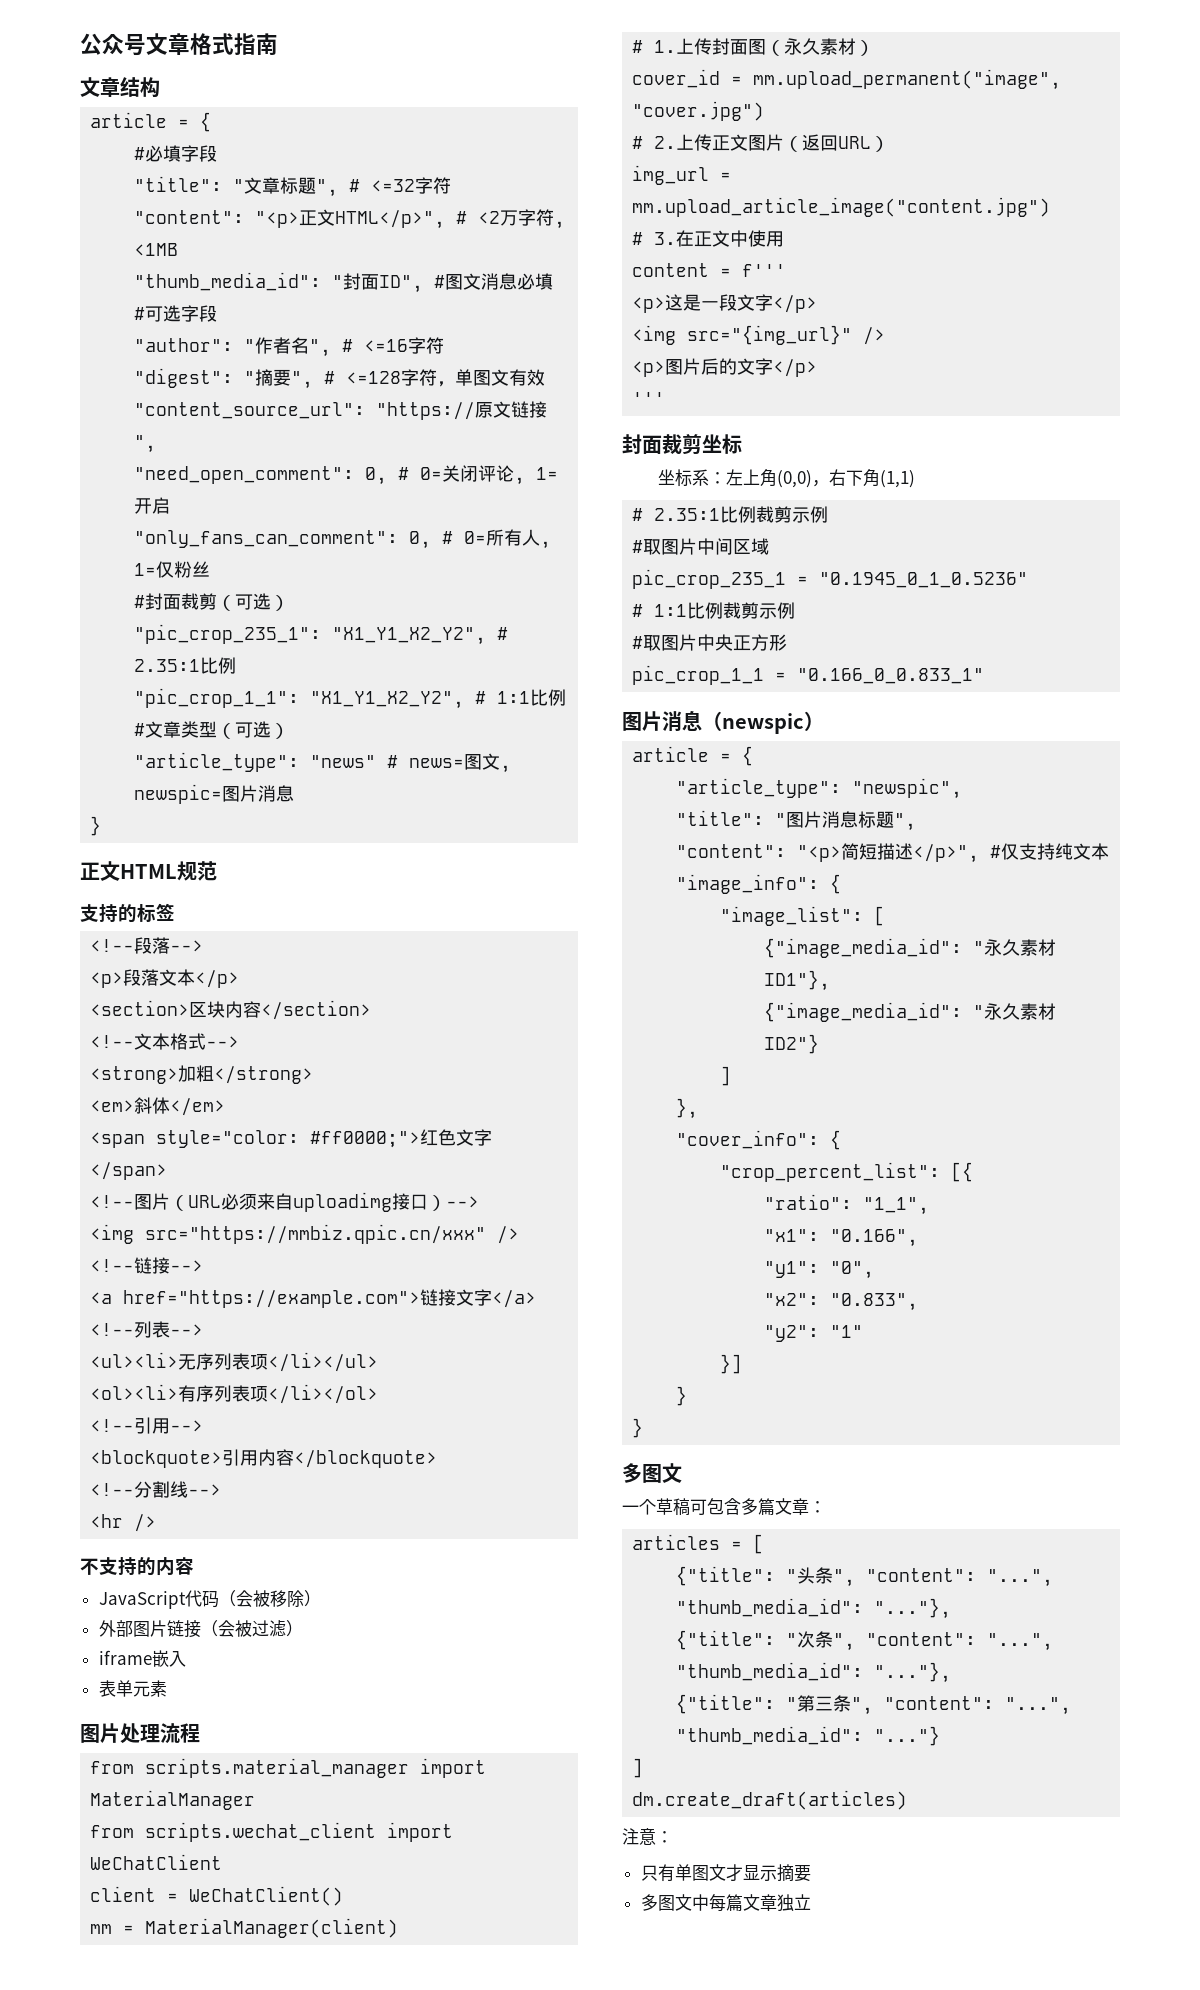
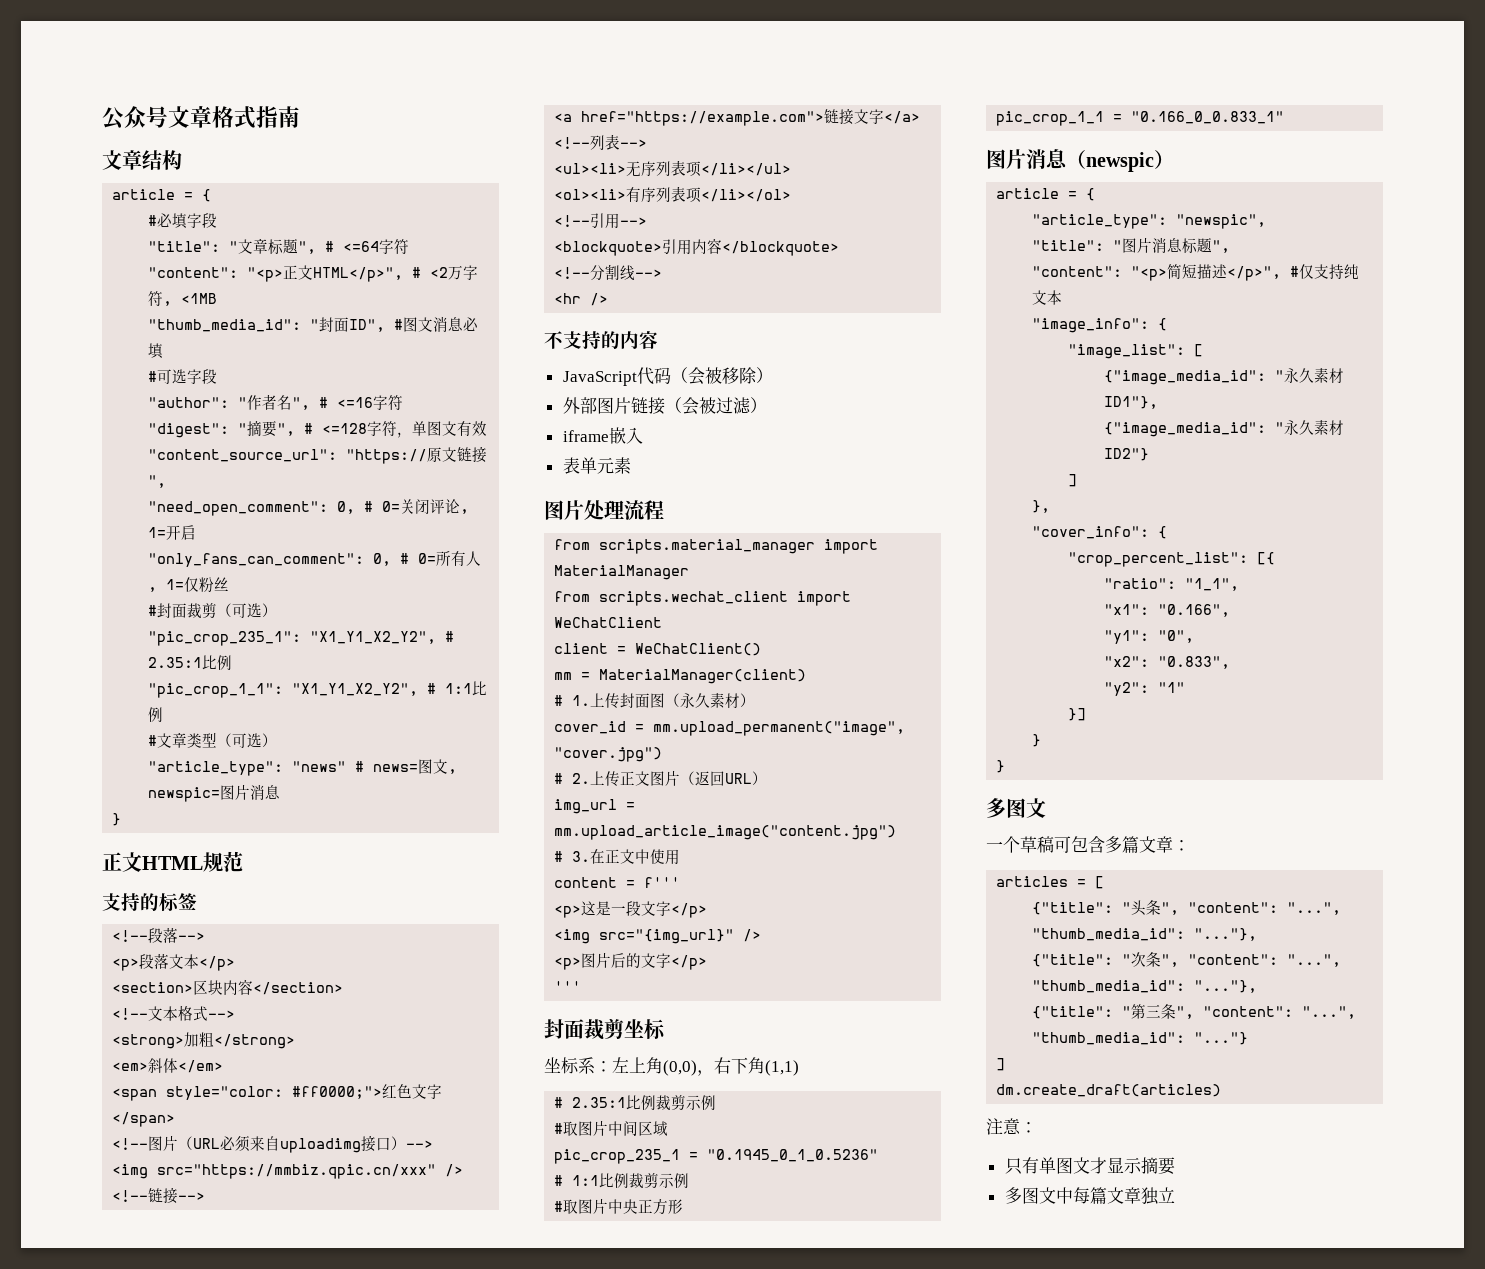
- "title": "文章标题", # <=32字符
+ "title": "文章标题", # <=64字符

